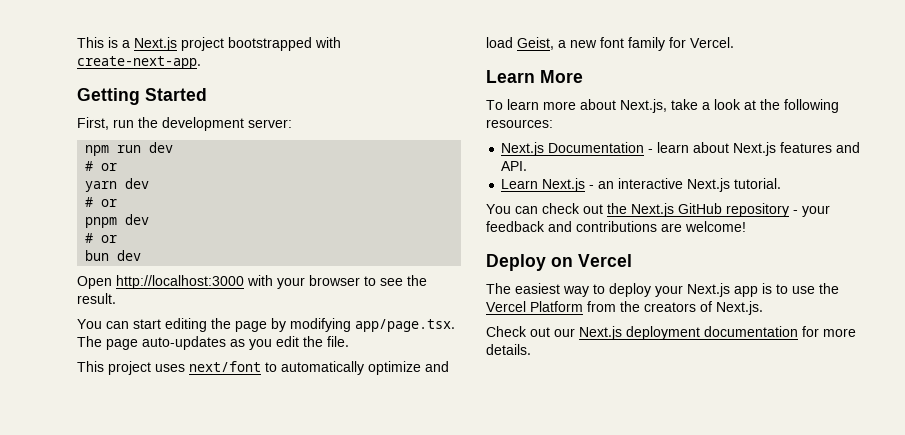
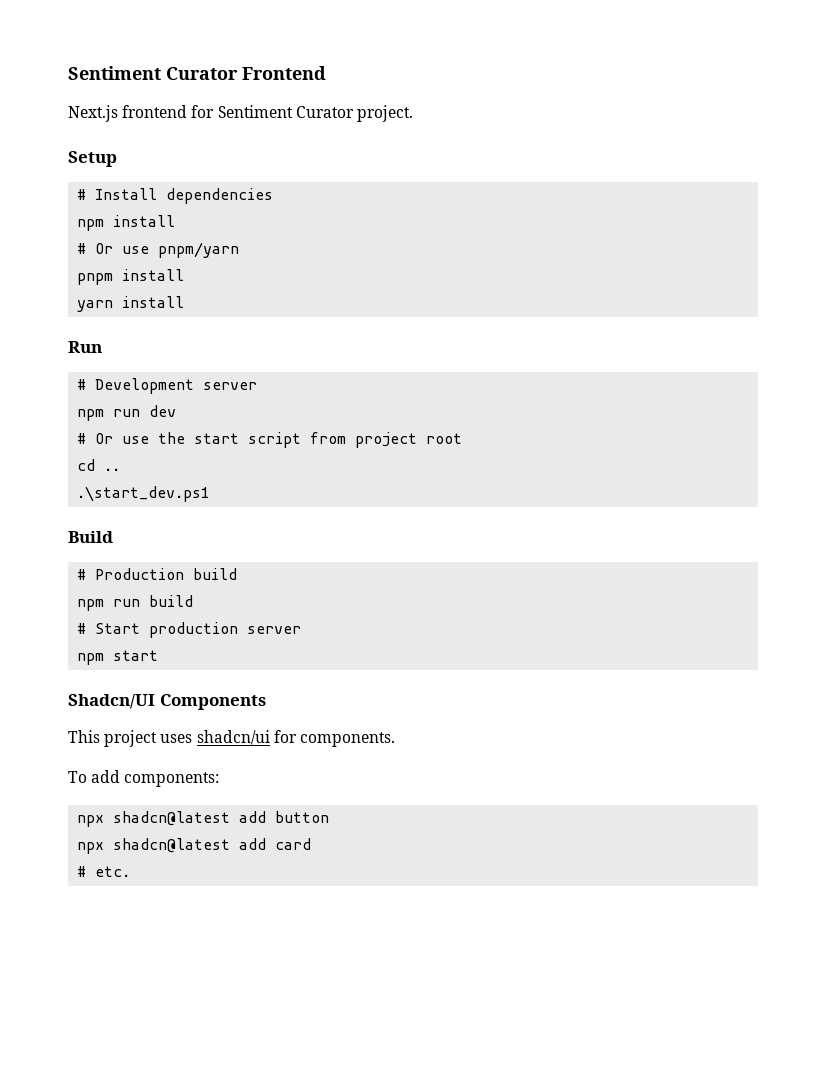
- This is a Next.js project bootstrapped with create-next-app.
- Getting Started
- First, run the development server:
+ Sentiment Curator Frontend
+ Next.js frontend for Sentiment Curator project.
+ Setup
+ # Install dependencies
+ npm install
+ # Or use pnpm/yarn
+ pnpm install
+ yarn install
+ Run
+ # Development server
  npm run dev
- # or
- yarn dev
- # or
- pnpm dev
- # or
- bun dev
- Open http://localhost:3000 with your browser to see the result.
- You can start editing the page by modifying app/page.tsx. The page auto-updates as you edit the file.
- This project uses next/font to automatically optimize and load Geist, a new font family for Vercel.
- Learn More
- To learn more about Next.js, take a look at the following resources:
- Next.js Documentation - learn about Next.js features and API.
- Learn Next.js - an interactive Next.js tutorial.
- You can check out the Next.js GitHub repository - your feedback and contributions are welcome!
- Deploy on Vercel
- The easiest way to deploy your Next.js app is to use the Vercel Platform from the creators of Next.js.
- Check out our Next.js deployment documentation for more details.
+ # Or use the start script from project root
+ cd ..
+ .\start_dev.ps1
+ Build
+ # Production build
+ npm run build
+ # Start production server
+ npm start
+ Shadcn/UI Components
+ This project uses shadcn/ui for components.
+ To add components:
+ npx shadcn@latest add button
+ npx shadcn@latest add card
+ # etc.

